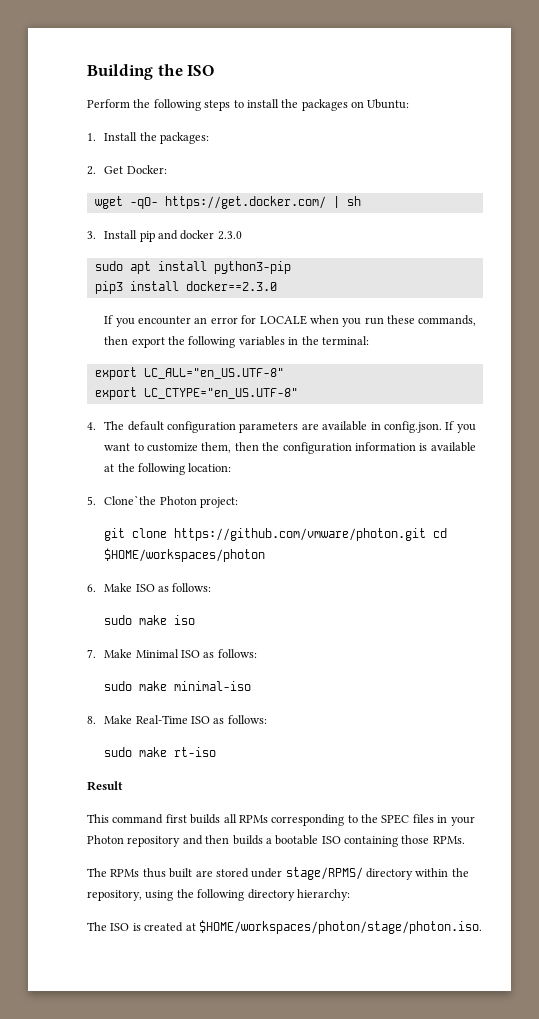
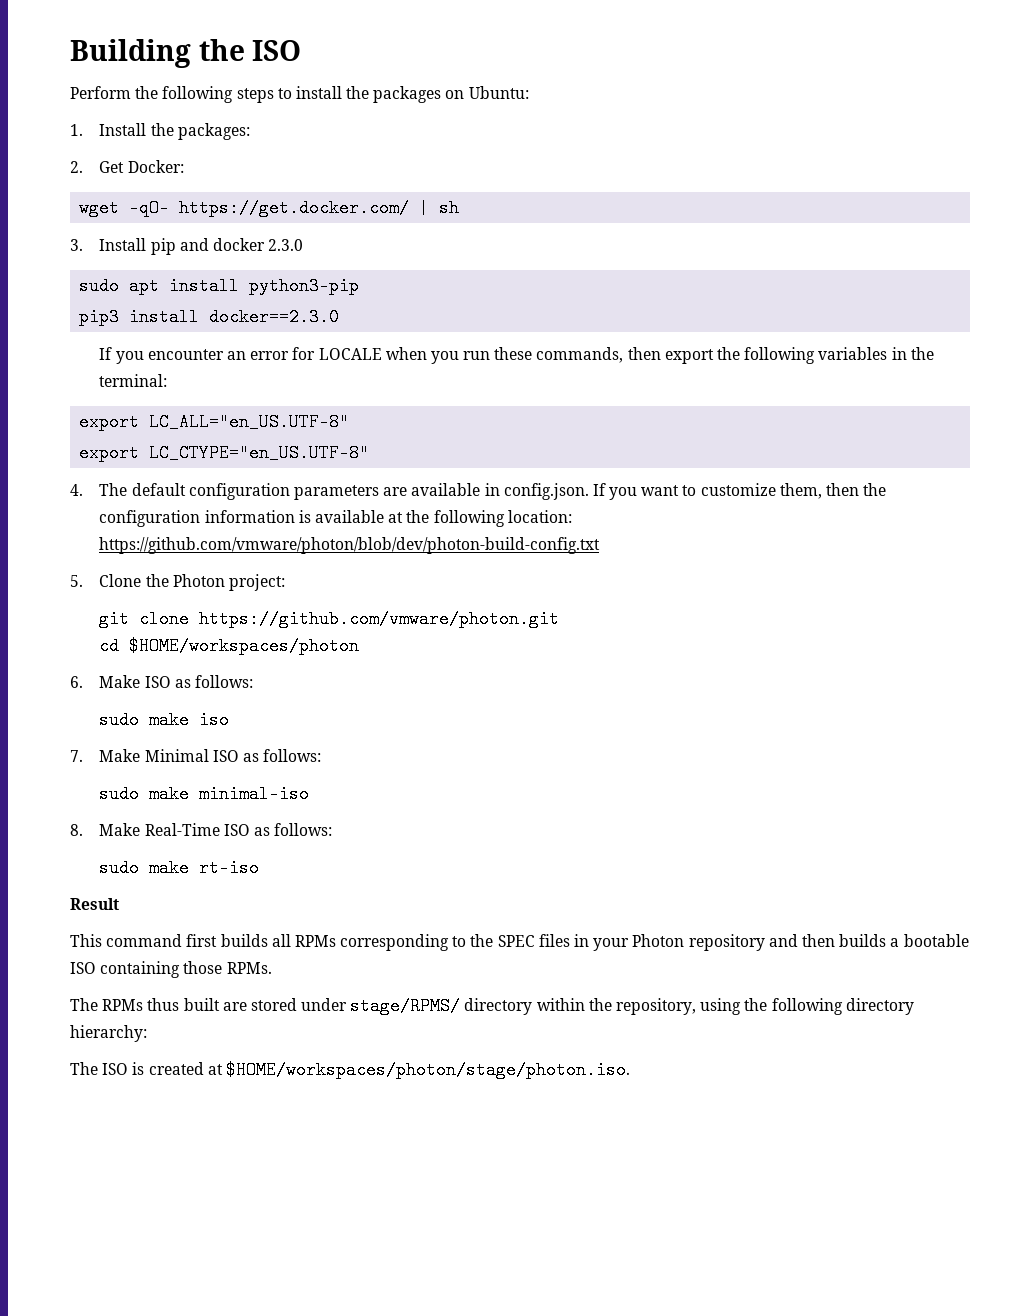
- 4. The default configuration parameters are available in config.json. If you want to customize them, then the configuration information is available at the following location:
+ 4. The default configuration parameters are available in config.json. If you want to customize them, then the configuration information is available at the following location: https://github.com/vmware/photon/blob/dev/photon-build-config.txt
- 5. Clone`the Photon project:
+ 5. Clone the Photon project:
- git clone https://github.com/vmware/photon.git cd $HOME/workspaces/photon
+ git clone https://github.com/vmware/photon.git
+ cd $HOME/workspaces/photon

